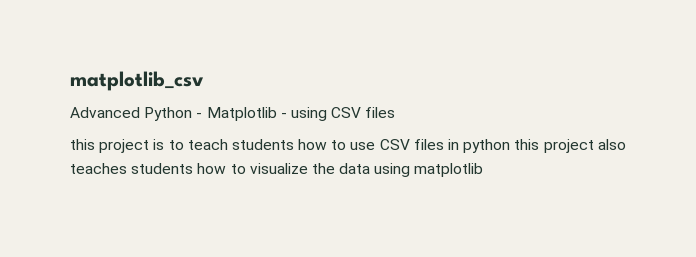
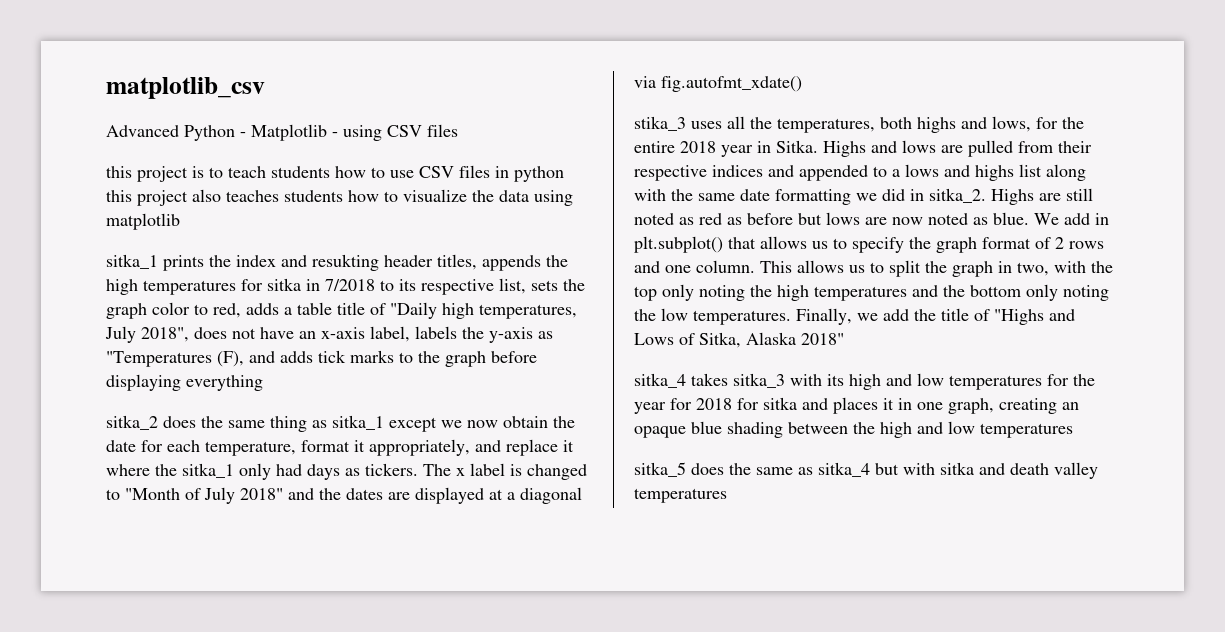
+ sitka_1 prints the index and resukting header titles, appends the high temperatures for sitka in 7/2018 to its respective list, sets the graph color to red, adds a table title of "Daily high temperatures, July 2018", does not have an x-axis label, labels the y-axis as "Temperatures (F), and adds tick marks to the graph before displaying everything
+ sitka_2 does the same thing as sitka_1 except we now obtain the date for each temperature, format it appropriately, and replace it where the sitka_1 only had days as tickers. The x label is changed to "Month of July 2018" and the dates are displayed at a diagonal via fig.autofmt_xdate()
+ stika_3 uses all the temperatures, both highs and lows, for the entire 2018 year in Sitka. Highs and lows are pulled from their respective indices and appended to a lows and highs list along with the same date formatting we did in sitka_2. Highs are still noted as red as before but lows are now noted as blue. We add in plt.subplot() that allows us to specify the graph format of 2 rows and one column. This allows us to split the graph in two, with the top only noting the high temperatures and the bottom only noting the low temperatures. Finally, we add the title of "Highs and Lows of Sitka, Alaska 2018"
+ sitka_4 takes sitka_3 with its high and low temperatures for the year for 2018 for sitka and places it in one graph, creating an opaque blue shading between the high and low temperatures
+ sitka_5 does the same as sitka_4 but with sitka and death valley temperatures

